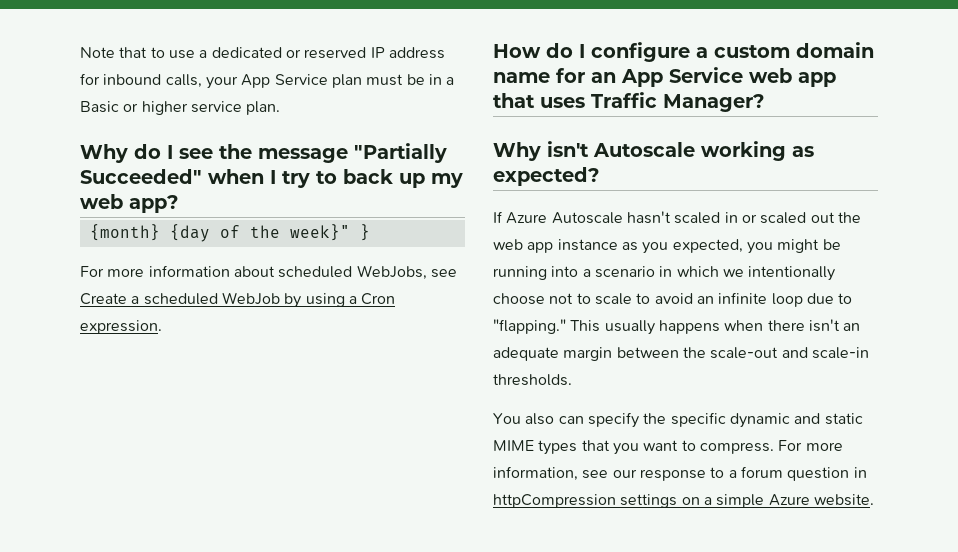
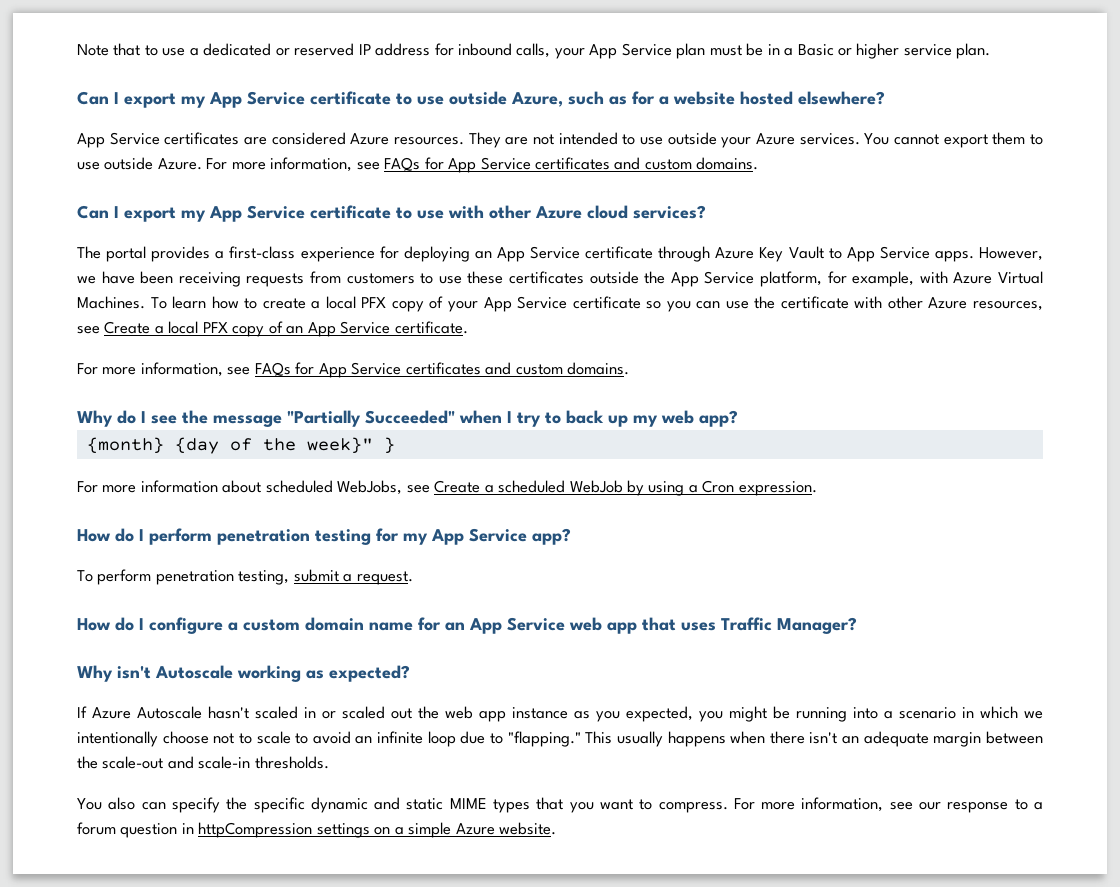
+ Can I export my App Service certificate to use outside Azure, such as for a website hosted elsewhere?
+ App Service certificates are considered Azure resources. They are not intended to use outside your Azure services. You cannot export them to use outside Azure. For more information, see FAQs for App Service certificates and custom domains.
+ Can I export my App Service certificate to use with other Azure cloud services?
+ The portal provides a first-class experience for deploying an App Service certificate through Azure Key Vault to App Service apps. However, we have been receiving requests from customers to use these certificates outside the App Service platform, for example, with Azure Virtual Machines. To learn how to create a local PFX copy of your App Service certificate so you can use the certificate with other Azure resources, see Create a local PFX copy of an App Service certificate.
+ For more information, see FAQs for App Service certificates and custom domains.
+ How do I perform penetration testing for my App Service app?
+ To perform penetration testing, submit a request.

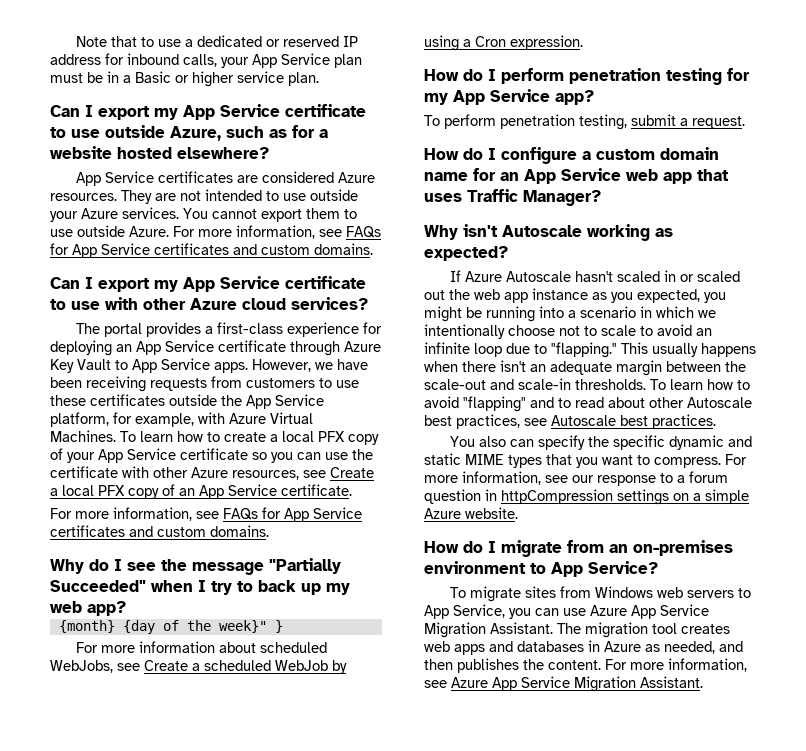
+ To learn how to avoid "flapping" and to read about other Autoscale best practices, see Autoscale best practices.
+ How do I migrate from an on-premises environment to App Service?
+ To migrate sites from Windows web servers to App Service, you can use Azure App Service Migration Assistant. The migration tool creates web apps and databases in Azure as needed, and then publishes the content. For more information, see Azure App Service Migration Assistant.

